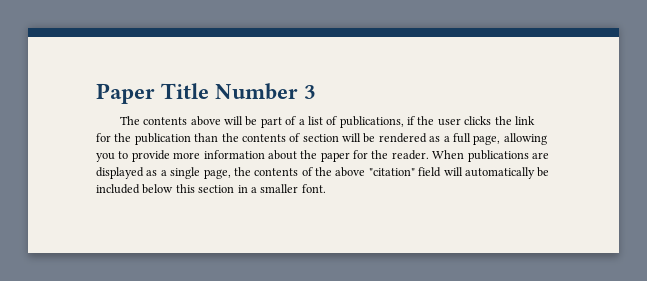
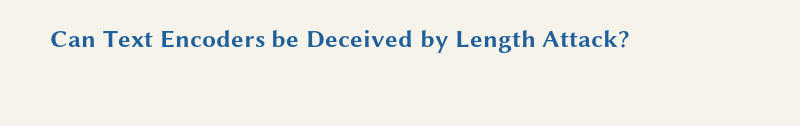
- Paper Title Number 3
- The contents above will be part of a list of publications, if the user clicks the link for the publication than the contents of section will be rendered as a full page, allowing you to provide more information about the paper for the reader. When publications are displayed as a single page, the contents of the above "citation" field will automatically be included below this section in a smaller font.
+ Can Text Encoders be Deceived by Length Attack?

